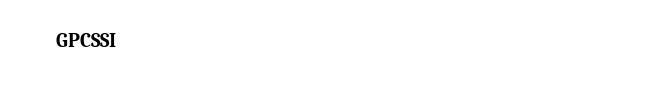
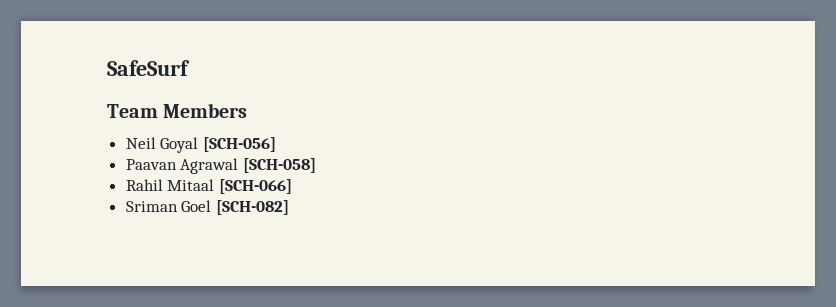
- GPCSSI
+ SafeSurf
+ Team Members
+ Neil Goyal [SCH-056]
+ Paavan Agrawal [SCH-058]
+ Rahil Mitaal [SCH-066]
+ Sriman Goel [SCH-082]

